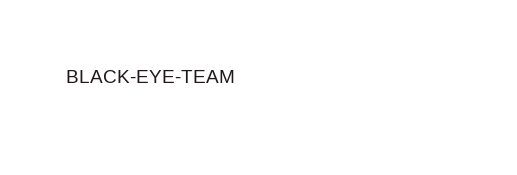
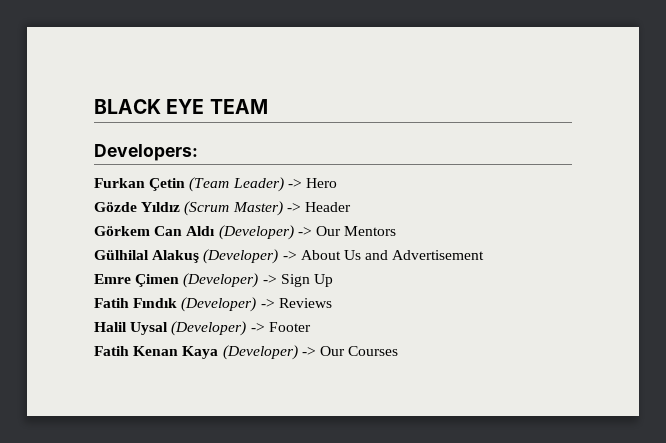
- BLACK-EYE-TEAM
+ BLACK EYE TEAM
+ Developers:
+ Furkan Çetin (Team Leader) -> Hero
+ Gözde Yıldız (Scrum Master) -> Header
+ Görkem Can Aldı (Developer) -> Our Mentors
+ Gülhilal Alakuş (Developer) -> About Us and Advertisement
+ Emre Çimen (Developer) -> Sign Up
+ Fatih Fındık (Developer) -> Reviews
+ Halil Uysal (Developer) -> Footer
+ Fatih Kenan Kaya (Developer) -> Our Courses

